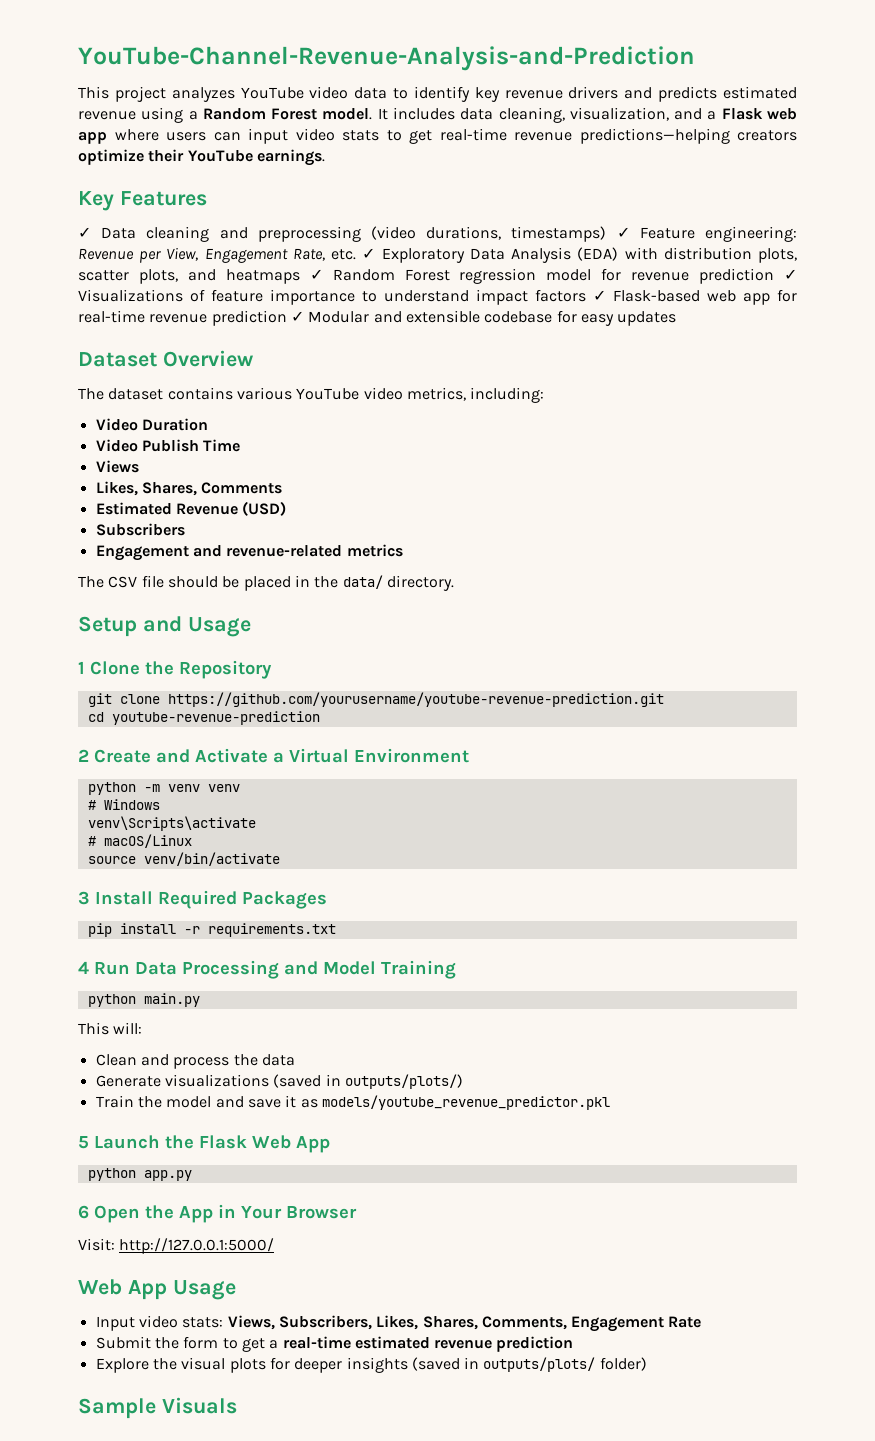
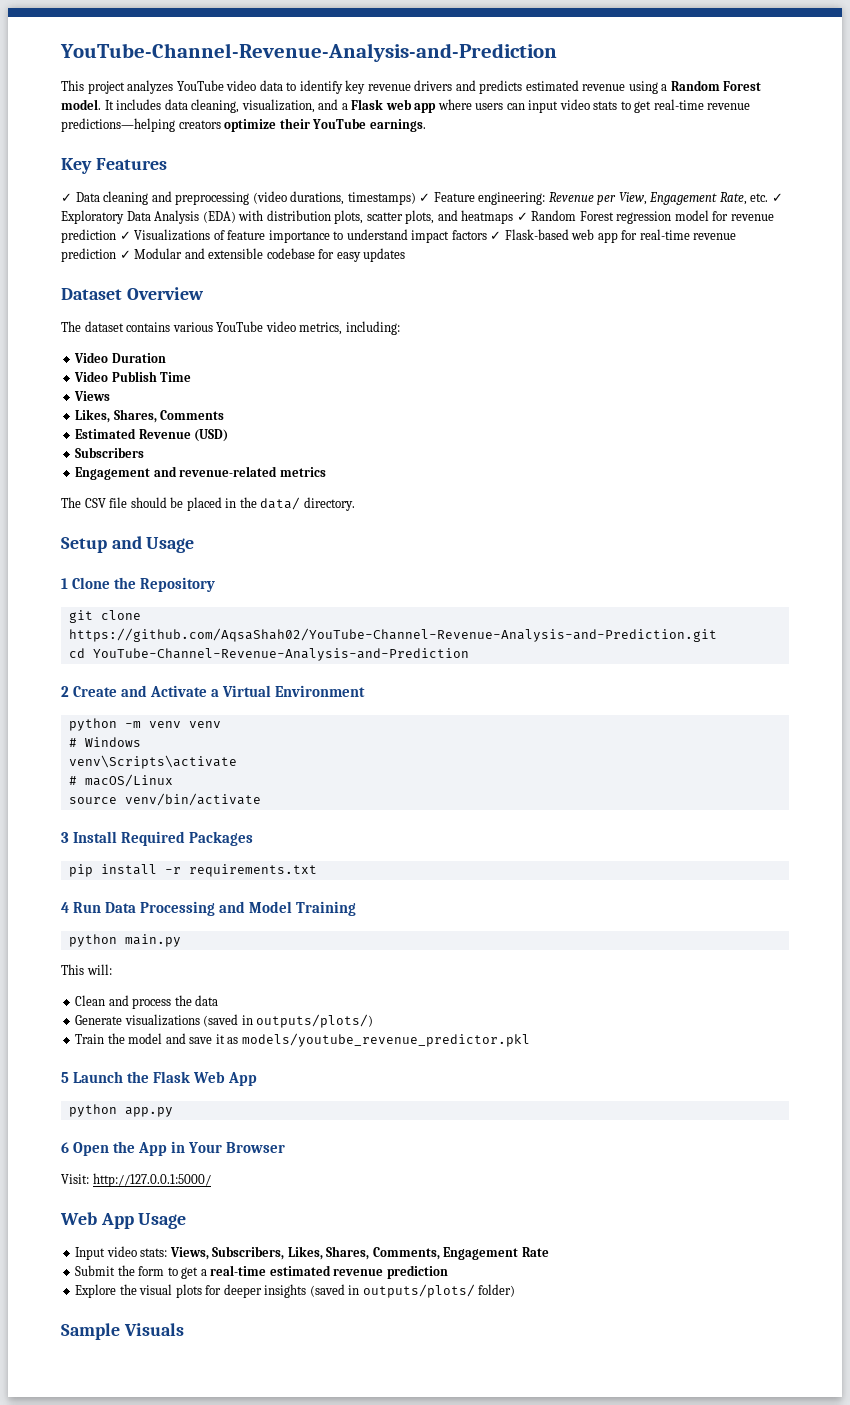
- git clone https://github.com/yourusername/youtube-revenue-prediction.git
+ git clone https://github.com/AqsaShah02/YouTube-Channel-Revenue-Analysis-and-Prediction.git
- cd youtube-revenue-prediction
+ cd YouTube-Channel-Revenue-Analysis-and-Prediction

